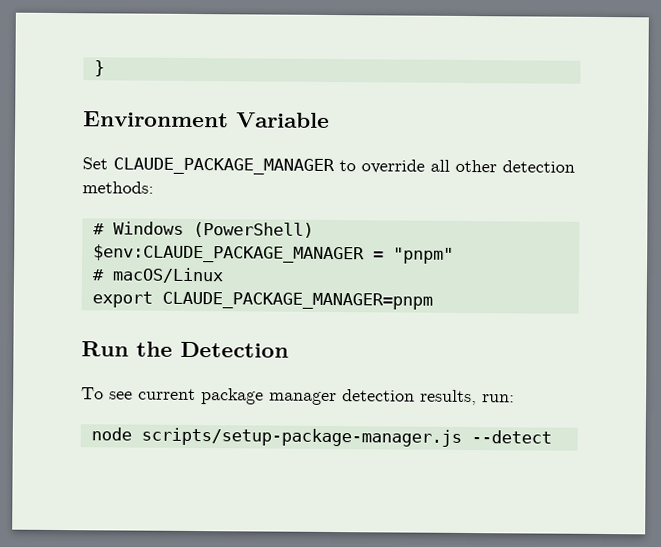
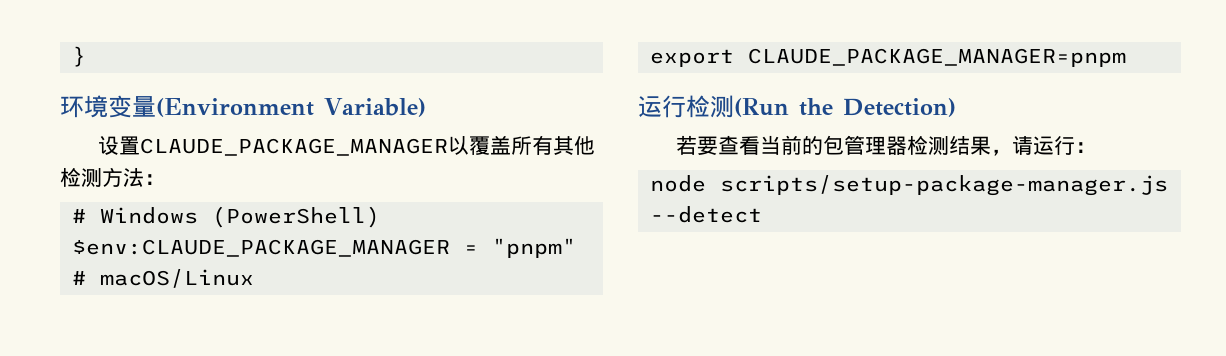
- Environment Variable
- Set CLAUDE_PACKAGE_MANAGER to override all other detection methods:
+ 环境变量(Environment Variable)
+ 设置CLAUDE_PACKAGE_MANAGER以覆盖所有其他检测方法：
- Run the Detection
- To see current package manager detection results, run:
+ 运行检测(Run the Detection)
+ 若要查看当前的包管理器检测结果，请运行：

